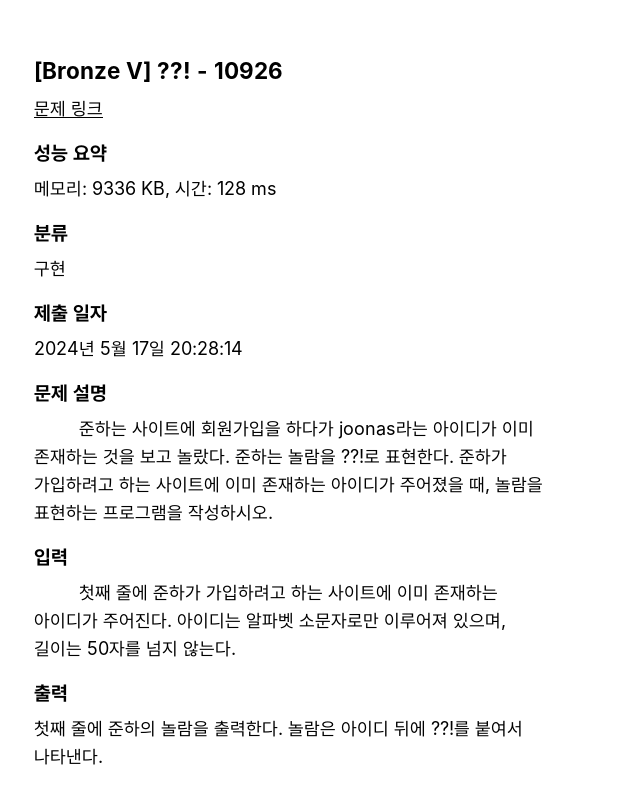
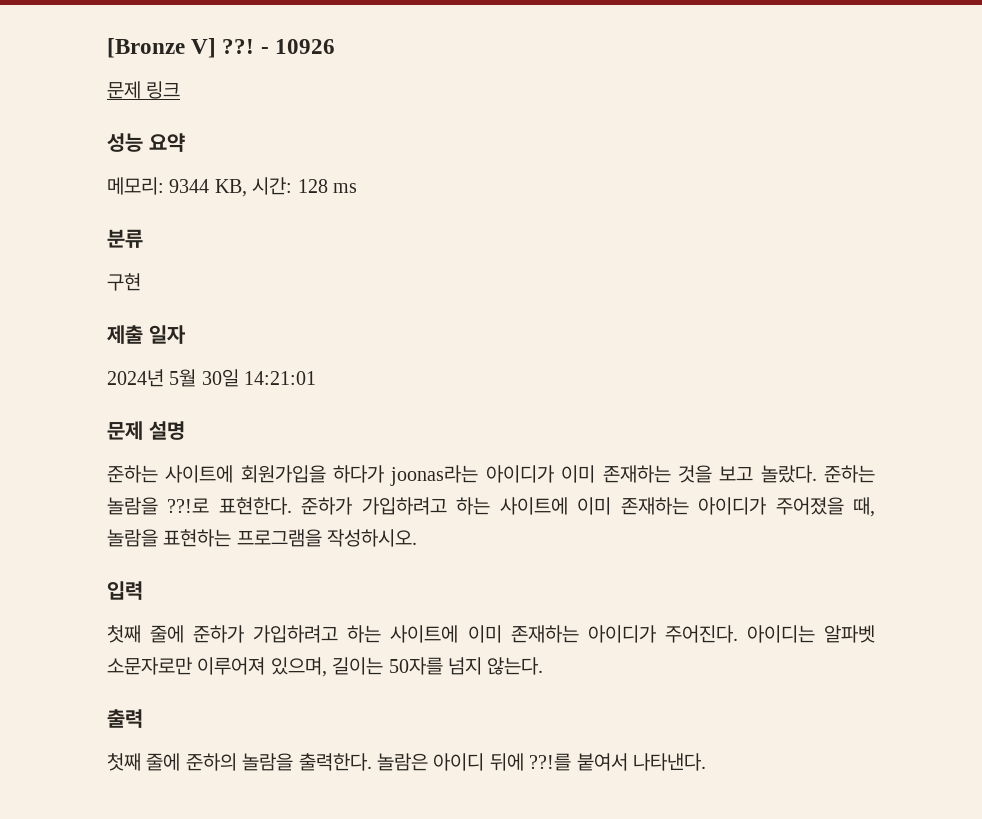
- 메모리: 9336 KB, 시간: 128 ms
+ 메모리: 9344 KB, 시간: 128 ms
- 2024년 5월 17일 20:28:14
+ 2024년 5월 30일 14:21:01

